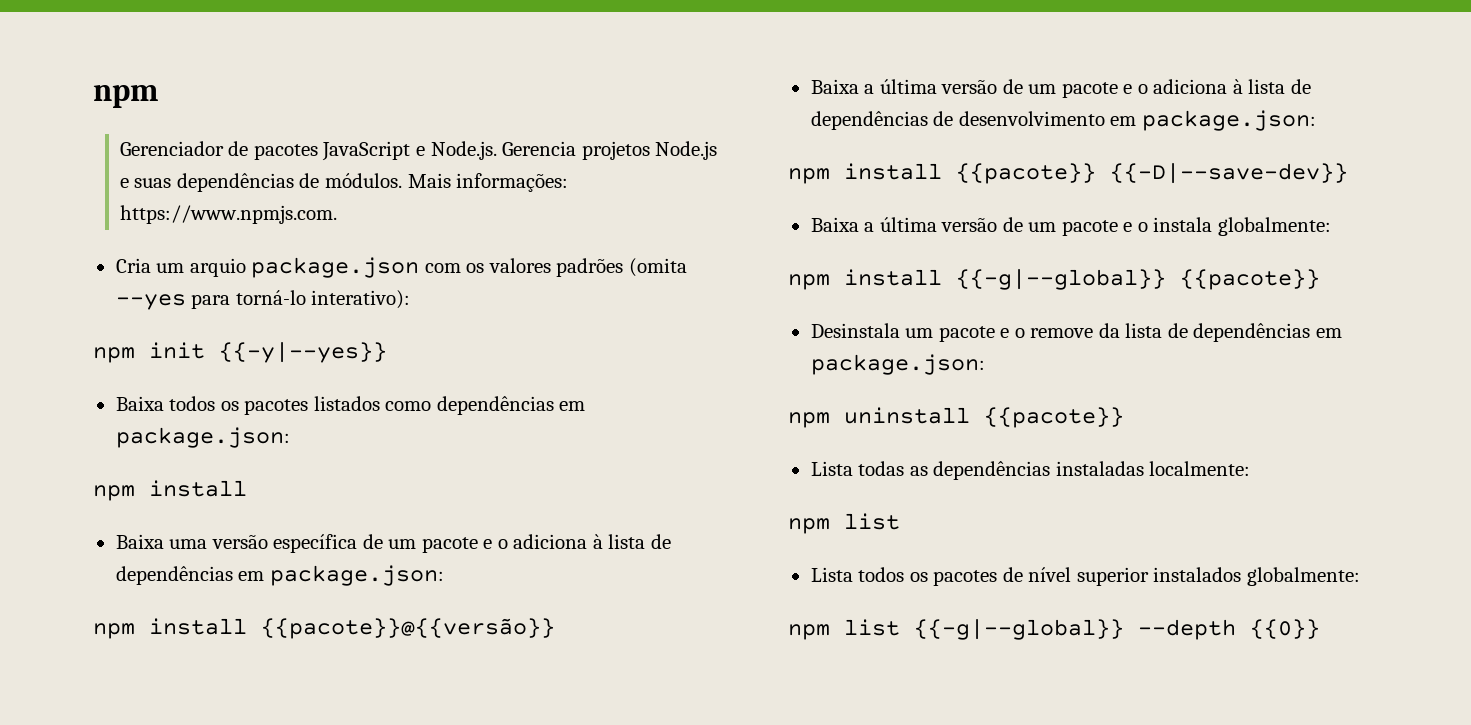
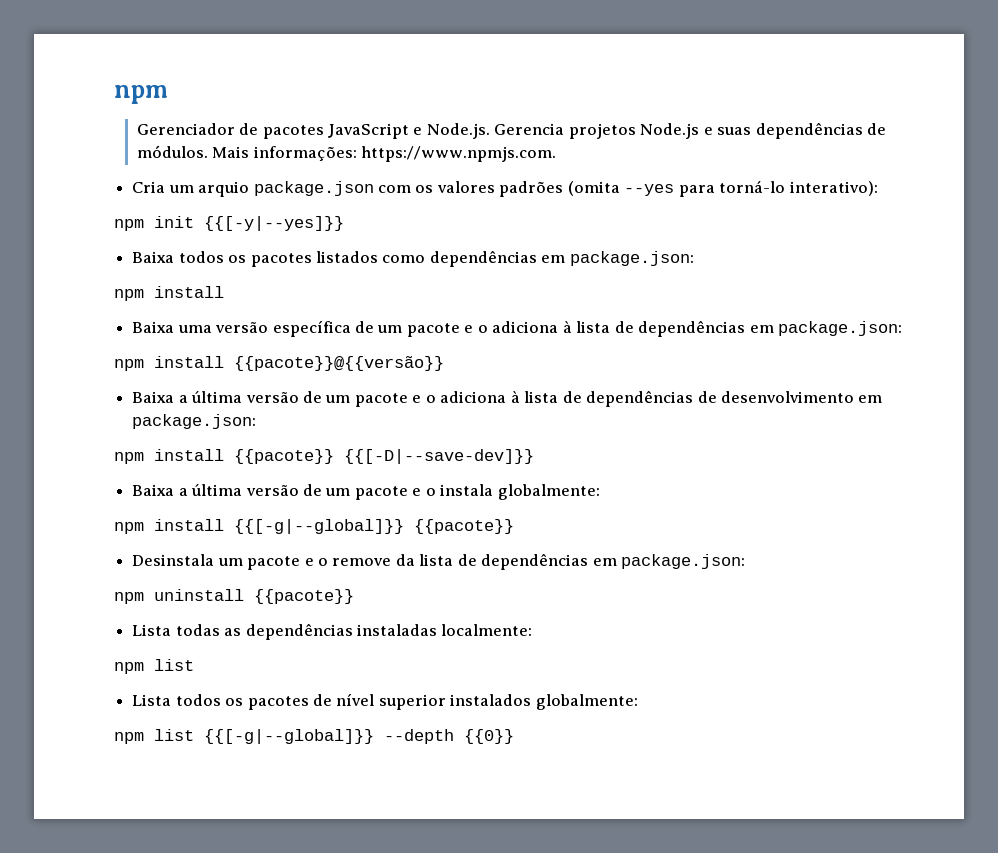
- npm init {{-y|--yes}}
+ npm init {{[-y|--yes]}}
- npm install {{pacote}} {{-D|--save-dev}}
+ npm install {{pacote}} {{[-D|--save-dev]}}
- npm install {{-g|--global}} {{pacote}}
+ npm install {{[-g|--global]}} {{pacote}}
- npm list {{-g|--global}} --depth {{0}}
+ npm list {{[-g|--global]}} --depth {{0}}

